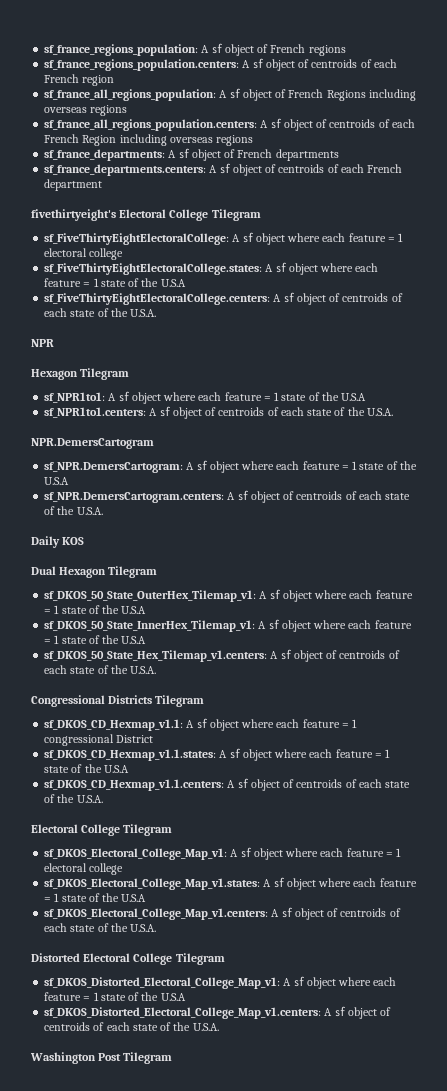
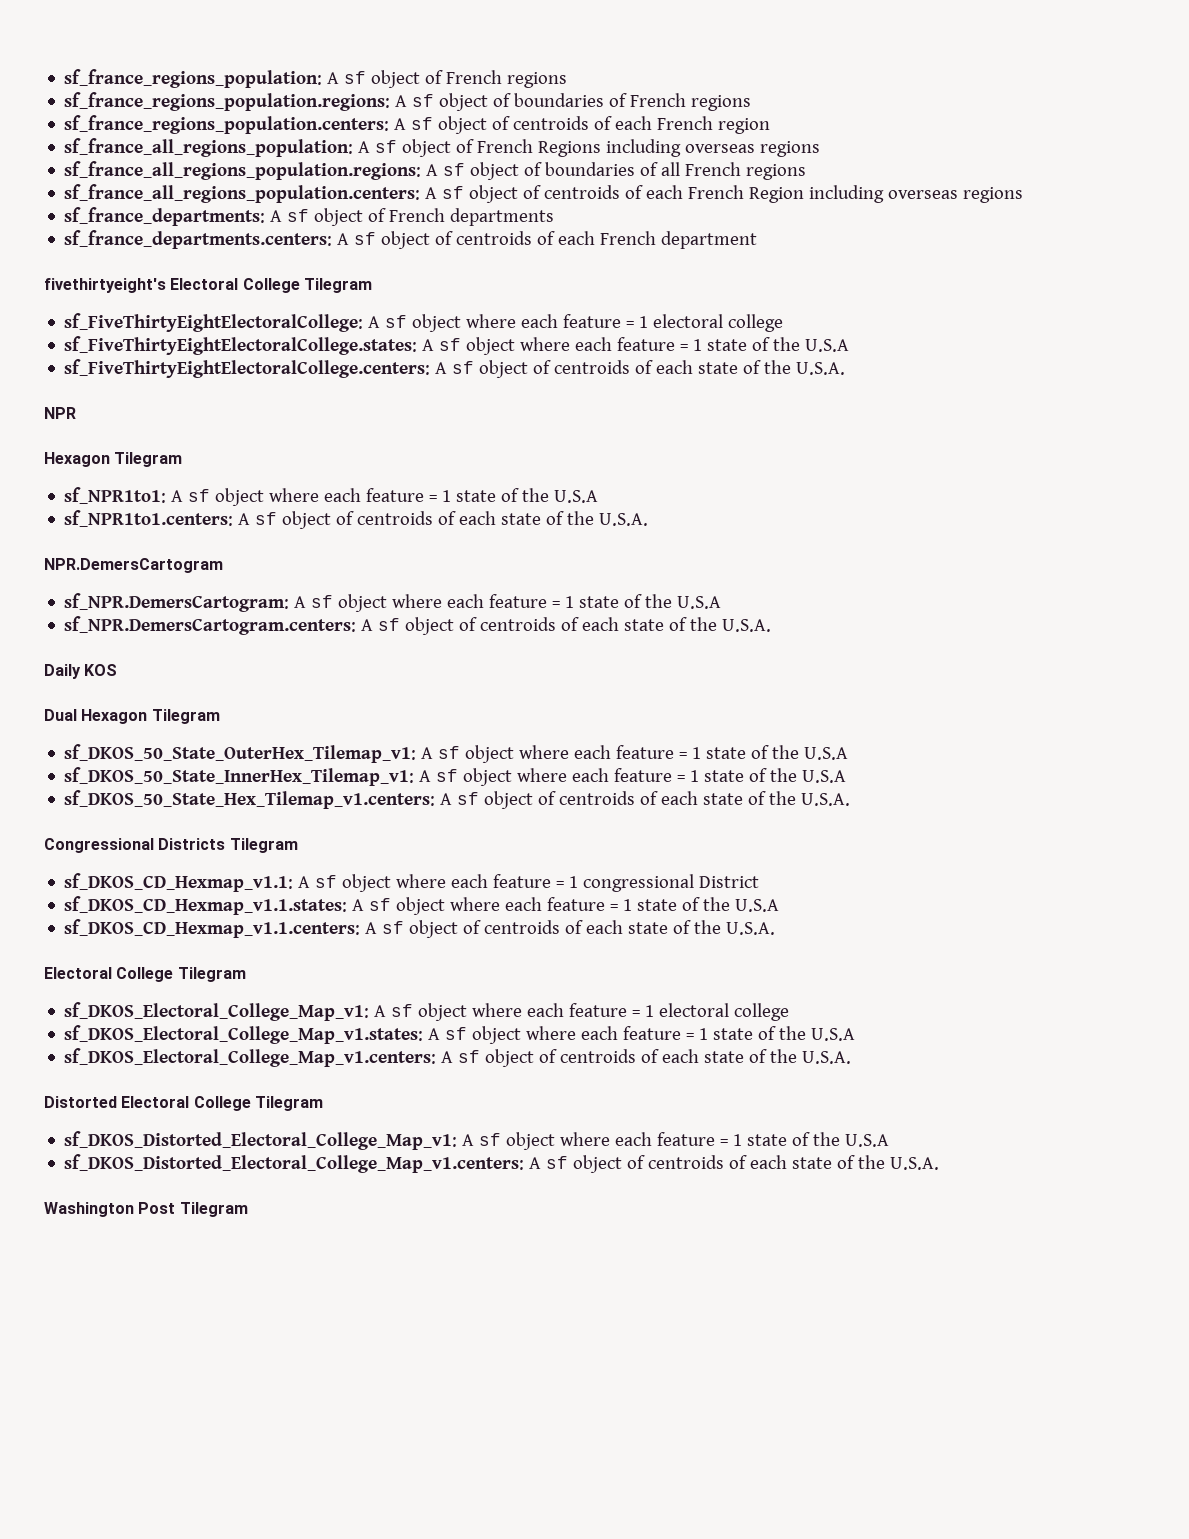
+ sf_france_regions_population.regions: A sf object of boundaries of French regions
+ sf_france_all_regions_population.regions: A sf object of boundaries of all French regions

